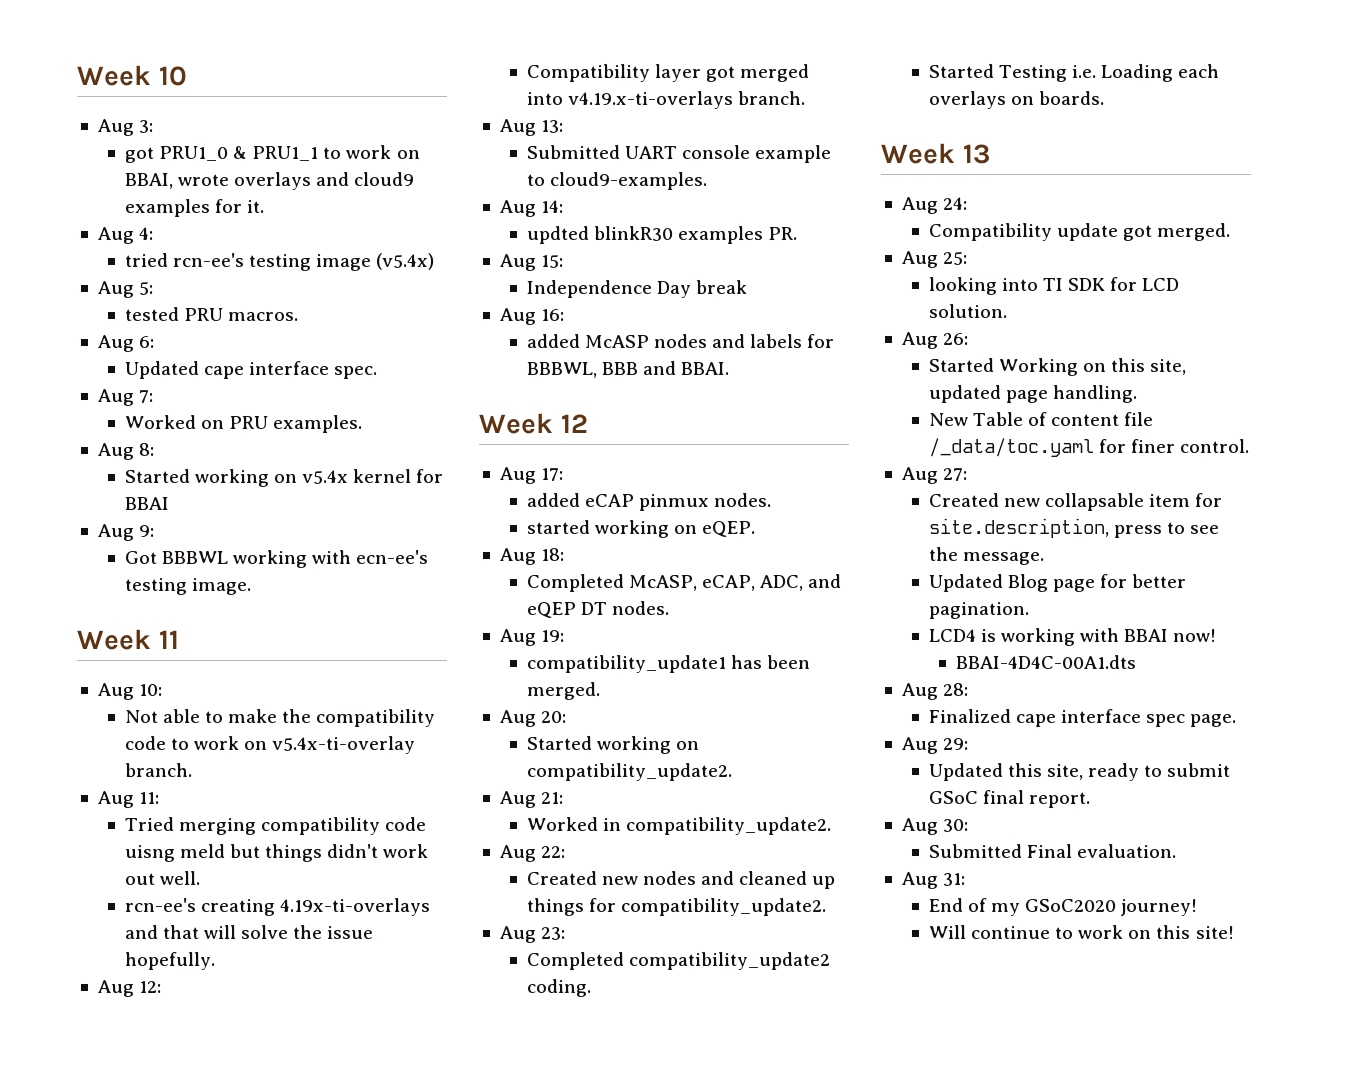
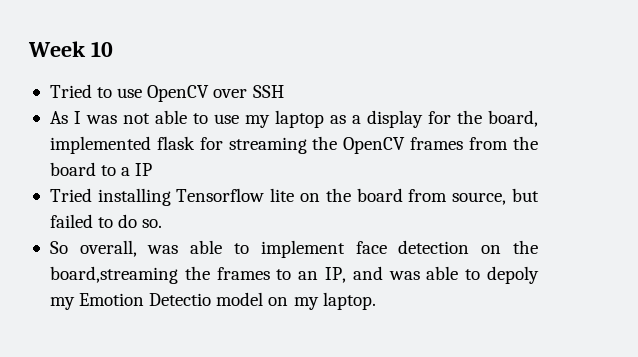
- Aug 3:
- got PRU1_0 & PRU1_1 to work on BBAI, wrote overlays and cloud9 examples for it.
- Aug 4:
- tried rcn-ee's testing image (v5.4x)
- Aug 5:
- tested PRU macros.
- Aug 6:
- Updated cape interface spec.
- Aug 7:
- Worked on PRU examples.
- Aug 8:
- Started working on v5.4x kernel for BBAI
- Aug 9:
- Got BBBWL working with ecn-ee's testing image.
- Week 11
- Aug 10:
- Not able to make the compatibility code to work on v5.4x-ti-overlay branch.
- Aug 11:
- Tried merging compatibility code uisng meld but things didn't work out well.
- rcn-ee's creating 4.19x-ti-overlays and that will solve the issue hopefully.
- Aug 12:
- Compatibility layer got merged into v4.19.x-ti-overlays branch.
- Aug 13:
- Submitted UART console example to cloud9-examples.
- Aug 14:
- updted blinkR30 examples PR.
- Aug 15:
- Independence Day break
- Aug 16:
- added McASP nodes and labels for BBBWL, BBB and BBAI.
- Week 12
- Aug 17:
- added eCAP pinmux nodes.
- started working on eQEP.
- Aug 18:
- Completed McASP, eCAP, ADC, and eQEP DT nodes.
- Aug 19:
- compatibility_update1 has been merged.
- Aug 20:
- Started working on compatibility_update2.
- Aug 21:
- Worked in compatibility_update2.
- Aug 22:
- Created new nodes and cleaned up things for compatibility_update2.
- Aug 23:
- Completed compatibility_update2 coding.
- Started Testing i.e. Loading each overlays on boards.
- Week 13
- Aug 24:
- Compatibility update got merged.
- Aug 25:
- looking into TI SDK for LCD solution.
- Aug 26:
- Started Working on this site, updated page handling.
- New Table of content file /_data/toc.yaml for finer control.
- Aug 27:
- Created new collapsable item for site.description, press to see the message.
- Updated Blog page for better pagination.
- LCD4 is working with BBAI now!
- BBAI-4D4C-00A1.dts
- Aug 28:
- Finalized cape interface spec page.
- Aug 29:
- Updated this site, ready to submit GSoC final report.
- Aug 30:
- Submitted Final evaluation.
- Aug 31:
- End of my GSoC2020 journey!
- Will continue to work on this site!
+ Tried to use OpenCV over SSH
+ As I was not able to use my laptop as a display for the board, implemented flask for streaming the OpenCV frames from the board to a IP
+ Tried installing Tensorflow lite on the board from source, but failed to do so.
+ So overall, was able to implement face detection on the board,streaming the frames to an IP, and was able to depoly my Emotion Detectio model on my laptop.

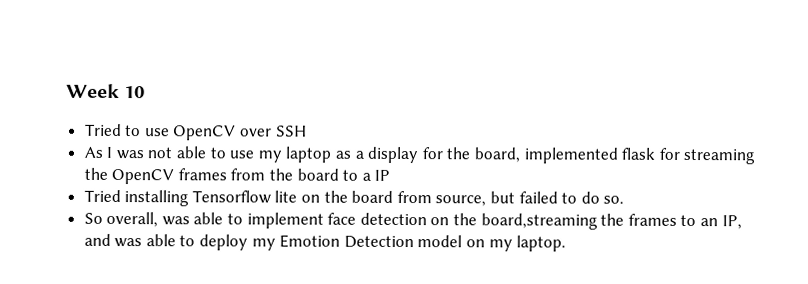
- So overall, was able to implement face detection on the board,streaming the frames to an IP, and was able to depoly my Emotion Detectio model on my laptop.
+ So overall, was able to implement face detection on the board,streaming the frames to an IP, and was able to deploy my Emotion Detection model on my laptop.

